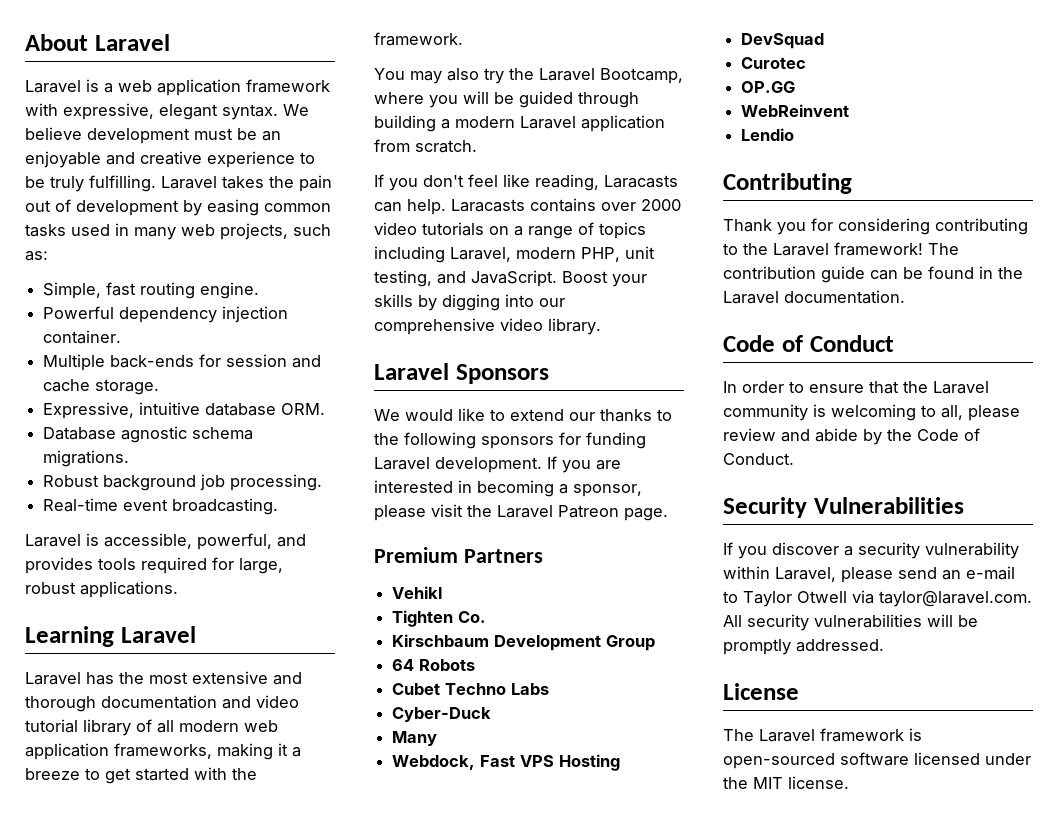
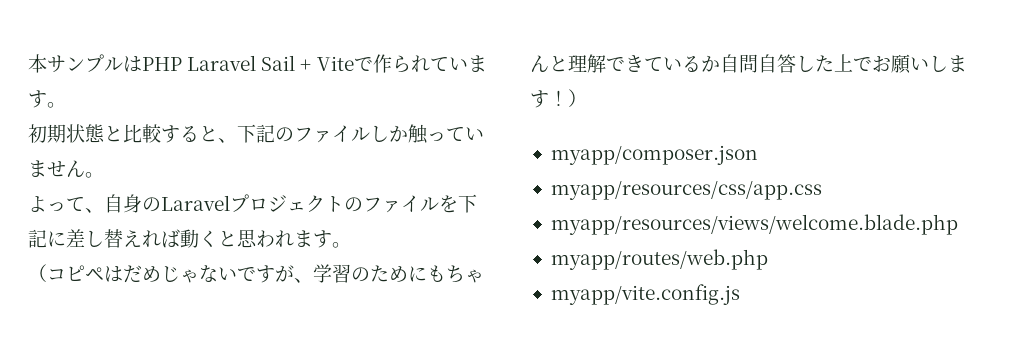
- About Laravel
- Laravel is a web application framework with expressive, elegant syntax. We believe development must be an enjoyable and creative experience to be truly fulfilling. Laravel takes the pain out of development by easing common tasks used in many web projects, such as:
- Simple, fast routing engine.
- Powerful dependency injection container.
- Multiple back-ends for session and cache storage.
- Expressive, intuitive database ORM.
- Database agnostic schema migrations.
- Robust background job processing.
- Real-time event broadcasting.
- Laravel is accessible, powerful, and provides tools required for large, robust applications.
- Learning Laravel
- Laravel has the most extensive and thorough documentation and video tutorial library of all modern web application frameworks, making it a breeze to get started with the framework.
- You may also try the Laravel Bootcamp, where you will be guided through building a modern Laravel application from scratch.
- If you don't feel like reading, Laracasts can help. Laracasts contains over 2000 video tutorials on a range of topics including Laravel, modern PHP, unit testing, and JavaScript. Boost your skills by digging into our comprehensive video library.
- Laravel Sponsors
- We would like to extend our thanks to the following sponsors for funding Laravel development. If you are interested in becoming a sponsor, please visit the Laravel Patreon page.
- Premium Partners
- Vehikl
- Tighten Co.
- Kirschbaum Development Group
- 64 Robots
- Cubet Techno Labs
- Cyber-Duck
- Many
- Webdock, Fast VPS Hosting
- DevSquad
- Curotec
- OP.GG
- WebReinvent
- Lendio
- Contributing
- Thank you for considering contributing to the Laravel framework! The contribution guide can be found in the Laravel documentation.
- Code of Conduct
- In order to ensure that the Laravel community is welcoming to all, please review and abide by the Code of Conduct.
- Security Vulnerabilities
- If you discover a security vulnerability within Laravel, please send an e-mail to Taylor Otwell via taylor@laravel.com. All security vulnerabilities will be promptly addressed.
- License
- The Laravel framework is open-sourced software licensed under the MIT license.
+ 本サンプルはPHP Laravel Sail + Viteで作られています。
+ 初期状態と比較すると、下記のファイルしか触っていません。
+ よって、自身のLaravelプロジェクトのファイルを下記に差し替えれば動くと思われます。
+ （コピペはだめじゃないですが、学習のためにもちゃんと理解できているか自問自答した上でお願いします！）
+ myapp/composer.json
+ myapp/resources/css/app.css
+ myapp/resources/views/welcome.blade.php
+ myapp/routes/web.php
+ myapp/vite.config.js

